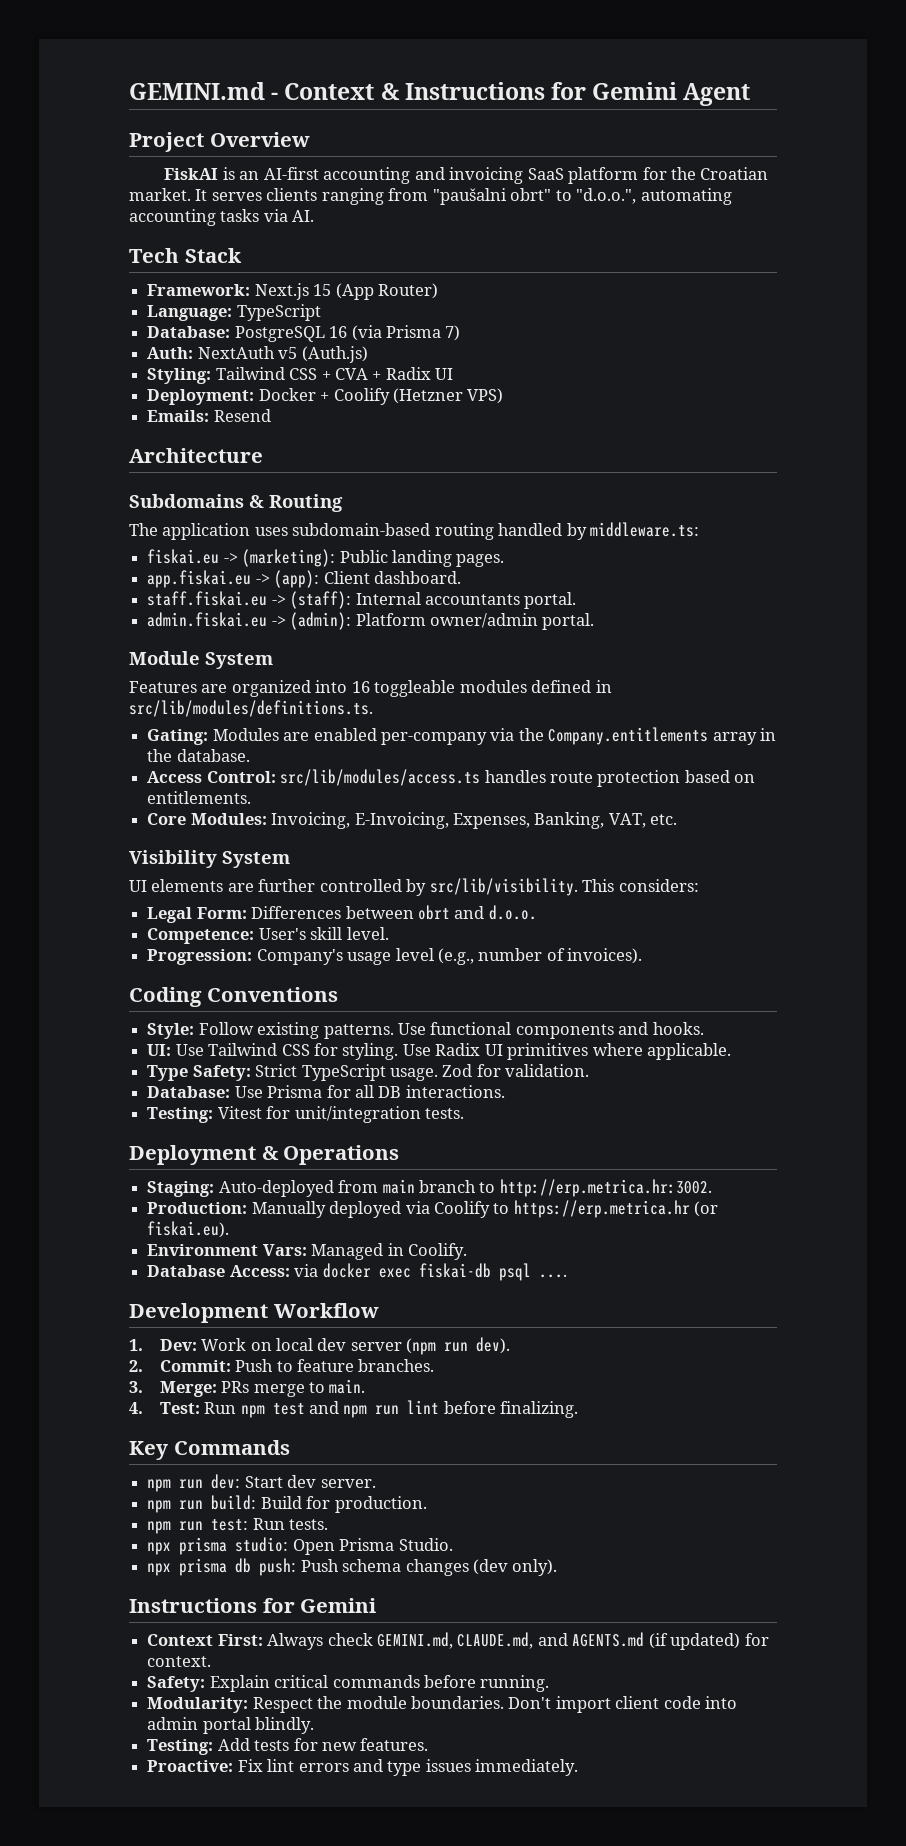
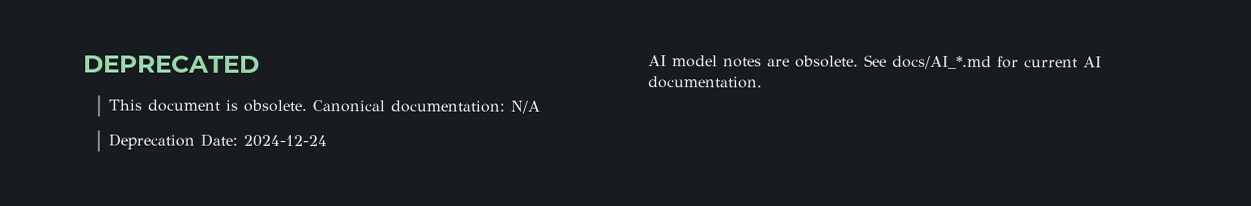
- GEMINI.md - Context & Instructions for Gemini Agent
- Project Overview
- FiskAI is an AI-first accounting and invoicing SaaS platform for the Croatian market. It serves clients ranging from "paušalni obrt" to "d.o.o.", automating accounting tasks via AI.
- Tech Stack
- Framework: Next.js 15 (App Router)
- Language: TypeScript
- Database: PostgreSQL 16 (via Prisma 7)
- Auth: NextAuth v5 (Auth.js)
- Styling: Tailwind CSS + CVA + Radix UI
- Deployment: Docker + Coolify (Hetzner VPS)
- Emails: Resend
- Architecture
- Subdomains & Routing
- The application uses subdomain-based routing handled by middleware.ts:
- fiskai.eu -> (marketing): Public landing pages.
- app.fiskai.eu -> (app): Client dashboard.
- staff.fiskai.eu -> (staff): Internal accountants portal.
- admin.fiskai.eu -> (admin): Platform owner/admin portal.
- Module System
- Features are organized into 16 toggleable modules defined in src/lib/modules/definitions.ts.
- Gating: Modules are enabled per-company via the Company.entitlements array in the database.
- Access Control: src/lib/modules/access.ts handles route protection based on entitlements.
- Core Modules: Invoicing, E-Invoicing, Expenses, Banking, VAT, etc.
- Visibility System
- UI elements are further controlled by src/lib/visibility. This considers:
- Legal Form: Differences between obrt and d.o.o.
- Competence: User's skill level.
- Progression: Company's usage level (e.g., number of invoices).
- Coding Conventions
- Style: Follow existing patterns. Use functional components and hooks.
- UI: Use Tailwind CSS for styling. Use Radix UI primitives where applicable.
- Type Safety: Strict TypeScript usage. Zod for validation.
- Database: Use Prisma for all DB interactions.
- Testing: Vitest for unit/integration tests.
- Deployment & Operations
- Staging: Auto-deployed from main branch to http://erp.metrica.hr:3002.
- Production: Manually deployed via Coolify to https://erp.metrica.hr (or fiskai.eu).
- Environment Vars: Managed in Coolify.
- Database Access: via docker exec fiskai-db psql ....
- Development Workflow
- 1. Dev: Work on local dev server (npm run dev).
- 2. Commit: Push to feature branches.
- 3. Merge: PRs merge to main.
- 4. Test: Run npm test and npm run lint before finalizing.
- Key Commands
- npm run dev: Start dev server.
- npm run build: Build for production.
- npm run test: Run tests.
- npx prisma studio: Open Prisma Studio.
- npx prisma db push: Push schema changes (dev only).
- Instructions for Gemini
- Context First: Always check GEMINI.md, CLAUDE.md, and AGENTS.md (if updated) for context.
- Safety: Explain critical commands before running.
- Modularity: Respect the module boundaries. Don't import client code into admin portal blindly.
- Testing: Add tests for new features.
- Proactive: Fix lint errors and type issues immediately.
+ DEPRECATED
+ This document is obsolete. Canonical documentation: N/A
+ Deprecation Date: 2024-12-24
+ AI model notes are obsolete. See docs/AI_*.md for current AI documentation.

